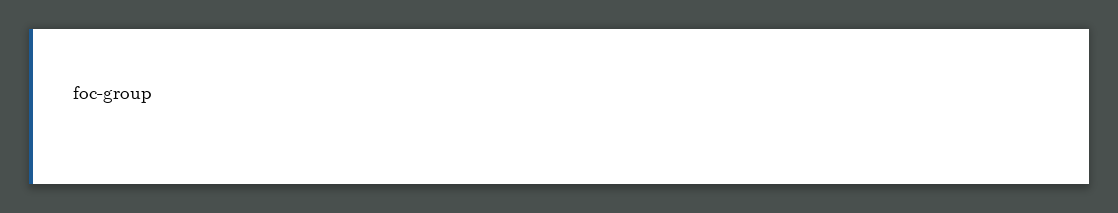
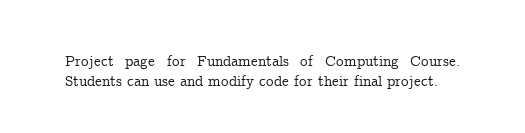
- foc-group
+ Project page for Fundamentals of Computing Course. Students can use and modify code for their final project.

